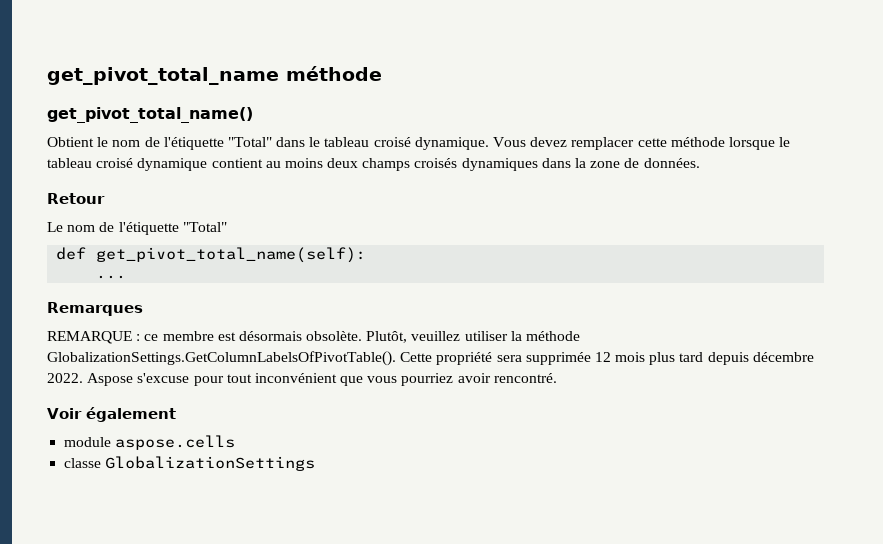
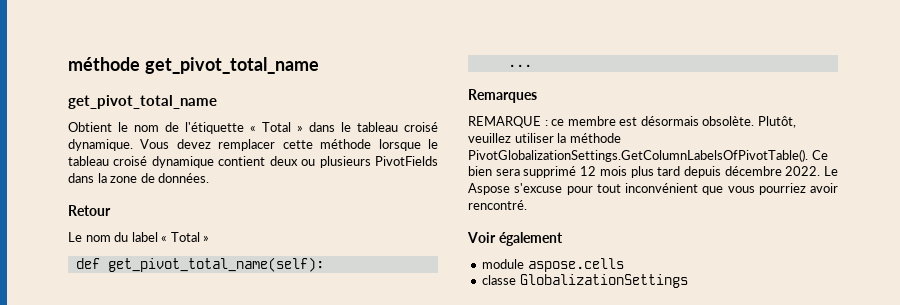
- get_pivot_total_name méthode
- get_pivot_total_name()
+ méthode get_pivot_total_name
+ get_pivot_total_name
- Obtient le nom de l'étiquette "Total" dans le tableau croisé dynamique.
+ Obtient le nom de l'étiquette « Total » dans le tableau croisé dynamique.
- Vous devez remplacer cette méthode lorsque le tableau croisé dynamique contient au moins deux champs croisés dynamiques dans la zone de données.
+ Vous devez remplacer cette méthode lorsque le tableau croisé dynamique contient deux ou plusieurs PivotFields dans la zone de données.
- Le nom de l'étiquette "Total"
+ Le nom du label « Total »
- Plutôt, veuillez utiliser la méthode GlobalizationSettings.GetColumnLabelsOfPivotTable(). Cette propriété sera supprimée 12 mois plus tard depuis décembre 2022.
+ Plutôt, veuillez utiliser la méthode PivotGlobalizationSettings.GetColumnLabelsOfPivotTable(). Ce bien sera supprimé 12 mois plus tard depuis décembre 2022.
- Aspose s'excuse pour tout inconvénient que vous pourriez avoir rencontré.
+ Le Aspose s'excuse pour tout inconvénient que vous pourriez avoir rencontré.

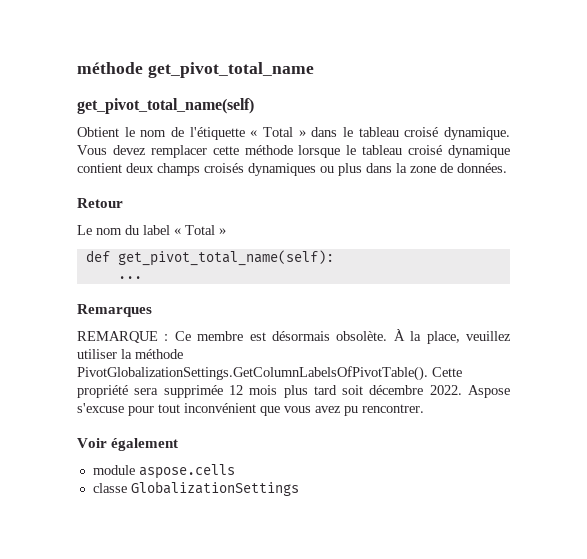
  méthode get_pivot_total_name
- get_pivot_total_name
+ get_pivot_total_name(self)
- Vous devez remplacer cette méthode lorsque le tableau croisé dynamique contient deux ou plusieurs PivotFields dans la zone de données.
+ Vous devez remplacer cette méthode lorsque le tableau croisé dynamique contient deux champs croisés dynamiques ou plus dans la zone de données.
- REMARQUE : ce membre est désormais obsolète.
+ REMARQUE : Ce membre est désormais obsolète.
- Plutôt, veuillez utiliser la méthode PivotGlobalizationSettings.GetColumnLabelsOfPivotTable(). Ce bien sera supprimé 12 mois plus tard depuis décembre 2022.
+ À la place, veuillez utiliser la méthode PivotGlobalizationSettings.GetColumnLabelsOfPivotTable(). Cette propriété sera supprimée 12 mois plus tard soit décembre 2022.
- Le Aspose s'excuse pour tout inconvénient que vous pourriez avoir rencontré.
+ Aspose s'excuse pour tout inconvénient que vous avez pu rencontrer.

